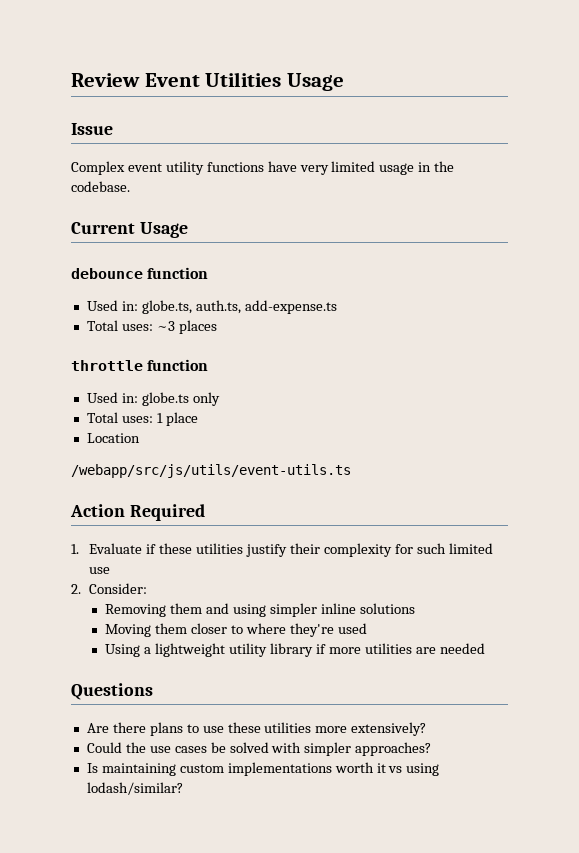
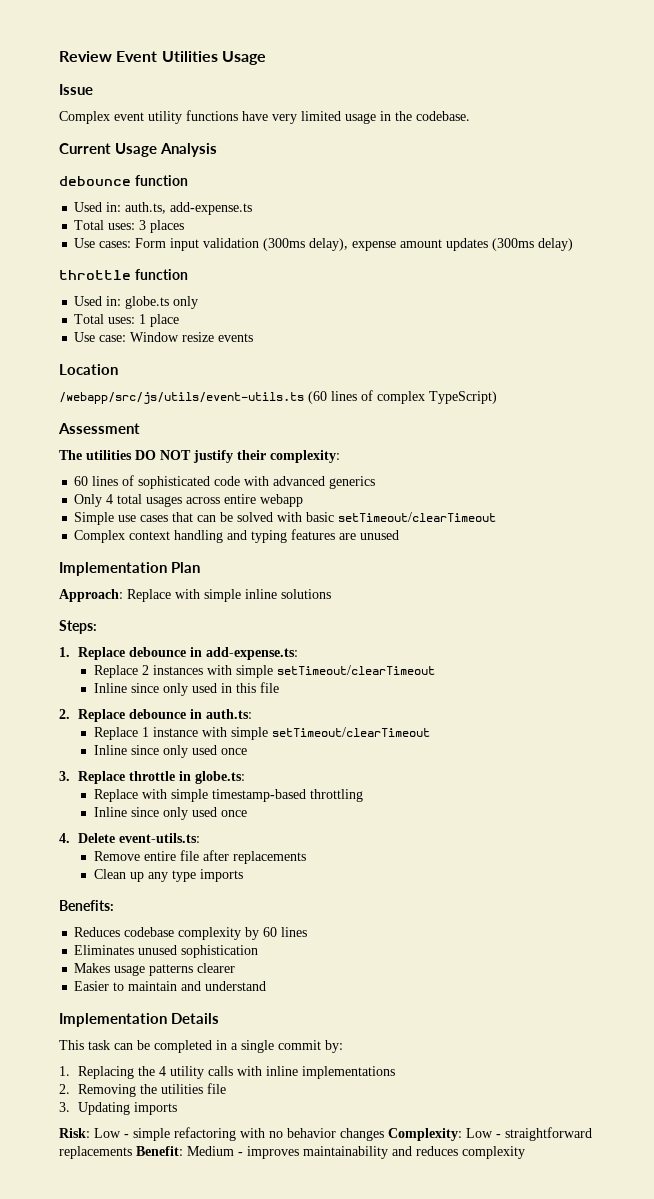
- Current Usage
+ Current Usage Analysis
- Used in: globe.ts, auth.ts, add-expense.ts
+ Used in: auth.ts, add-expense.ts
- Total uses: ~3 places
+ Total uses: 3 places
+ Use cases: Form input validation (300ms delay), expense amount updates (300ms delay)
+ Use case: Window resize events
  Location
- /webapp/src/js/utils/event-utils.ts
- Action Required
- 1. Evaluate if these utilities justify their complexity for such limited use
- 2. Consider:
- Removing them and using simpler inline solutions
- Moving them closer to where they're used
- Using a lightweight utility library if more utilities are needed
- Questions
- Are there plans to use these utilities more extensively?
- Could the use cases be solved with simpler approaches?
- Is maintaining custom implementations worth it vs using lodash/similar?
+ /webapp/src/js/utils/event-utils.ts (60 lines of complex TypeScript)
+ Assessment
+ The utilities DO NOT justify their complexity:
+ 60 lines of sophisticated code with advanced generics
+ Only 4 total usages across entire webapp
+ Simple use cases that can be solved with basic setTimeout/clearTimeout
+ Complex context handling and typing features are unused
+ Implementation Plan
+ Approach: Replace with simple inline solutions
+ Steps:
+ 1. Replace debounce in add-expense.ts:
+ Replace 2 instances with simple setTimeout/clearTimeout
+ Inline since only used in this file
+ 2. Replace debounce in auth.ts:
+ Replace 1 instance with simple setTimeout/clearTimeout
+ Inline since only used once
+ 3. Replace throttle in globe.ts:
+ Replace with simple timestamp-based throttling
+ Inline since only used once
+ 4. Delete event-utils.ts:
+ Remove entire file after replacements
+ Clean up any type imports
+ Benefits:
+ Reduces codebase complexity by 60 lines
+ Eliminates unused sophistication
+ Makes usage patterns clearer
+ Easier to maintain and understand
+ Implementation Details
+ This task can be completed in a single commit by:
+ 1. Replacing the 4 utility calls with inline implementations
+ 2. Removing the utilities file
+ 3. Updating imports
+ Risk: Low - simple refactoring with no behavior changes Complexity: Low - straightforward replacements Benefit: Medium - improves maintainability and reduces complexity

